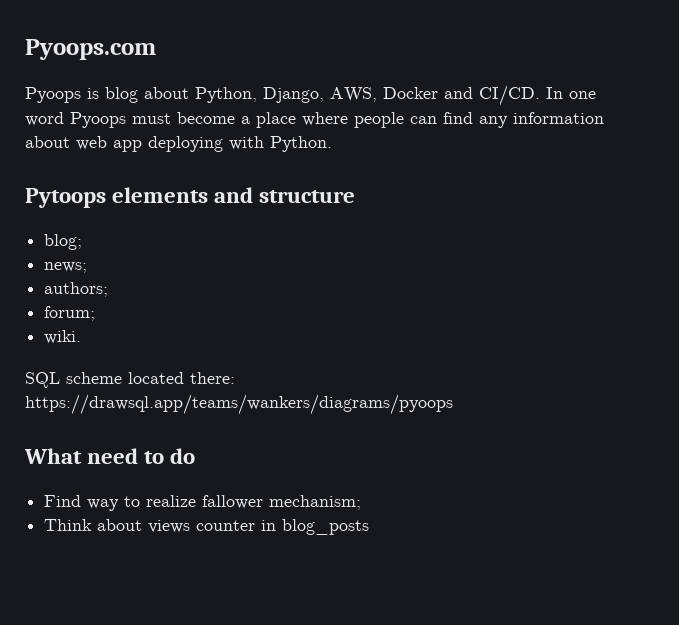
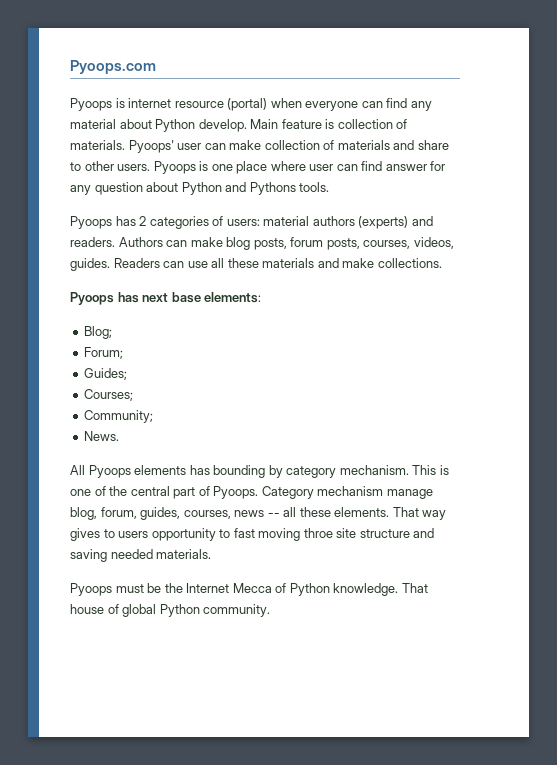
- Pyoops is blog about Python, Django, AWS, Docker and CI/CD. In one word Pyoops must become a place where people can find any information about web app deploying with Python.
- Pytoops elements and structure
- blog;
- news;
- authors;
- forum;
- wiki.
- SQL scheme located there: https://drawsql.app/teams/wankers/diagrams/pyoops
- What need to do
- Find way to realize fallower mechanism;
- Think about views counter in blog_posts
+ Pyoops is internet resource (portal) when everyone can find any material about Python develop. Main feature is collection of materials. Pyoops' user can make collection of materials and share to other users. Pyoops is one place where user can find answer for any question about Python and Pythons tools.
+ Pyoops has 2 categories of users: material authors (experts) and readers. Authors can make blog posts, forum posts, courses, videos, guides. Readers can use all these materials and make collections.
+ Pyoops has next base elements:
+ Blog;
+ Forum;
+ Guides;
+ Courses;
+ Community;
+ News.
+ All Pyoops elements has bounding by category mechanism. This is one of the central part of Pyoops. Category mechanism manage blog, forum, guides, courses, news -- all these elements. That way gives to users opportunity to fast moving throe site structure and saving needed materials.
+ Pyoops must be the Internet Mecca of Python knowledge. That house of global Python community.

